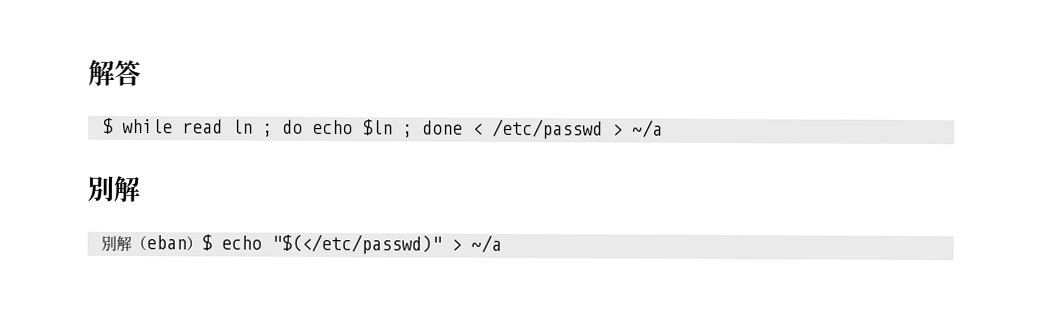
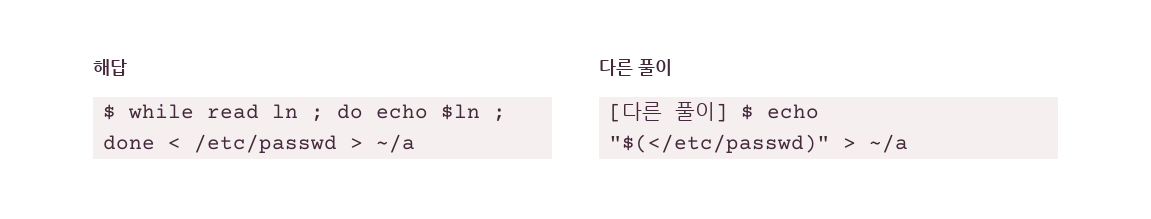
- 解答
+ 해답
  $ while read ln ; do echo $ln ; done < /etc/passwd > ~/a
- 別解
- 別解（eban）$ echo "$(</etc/passwd)" > ~/a
+ 다른 풀이
+ [다른 풀이] $ echo "$(</etc/passwd)" > ~/a

